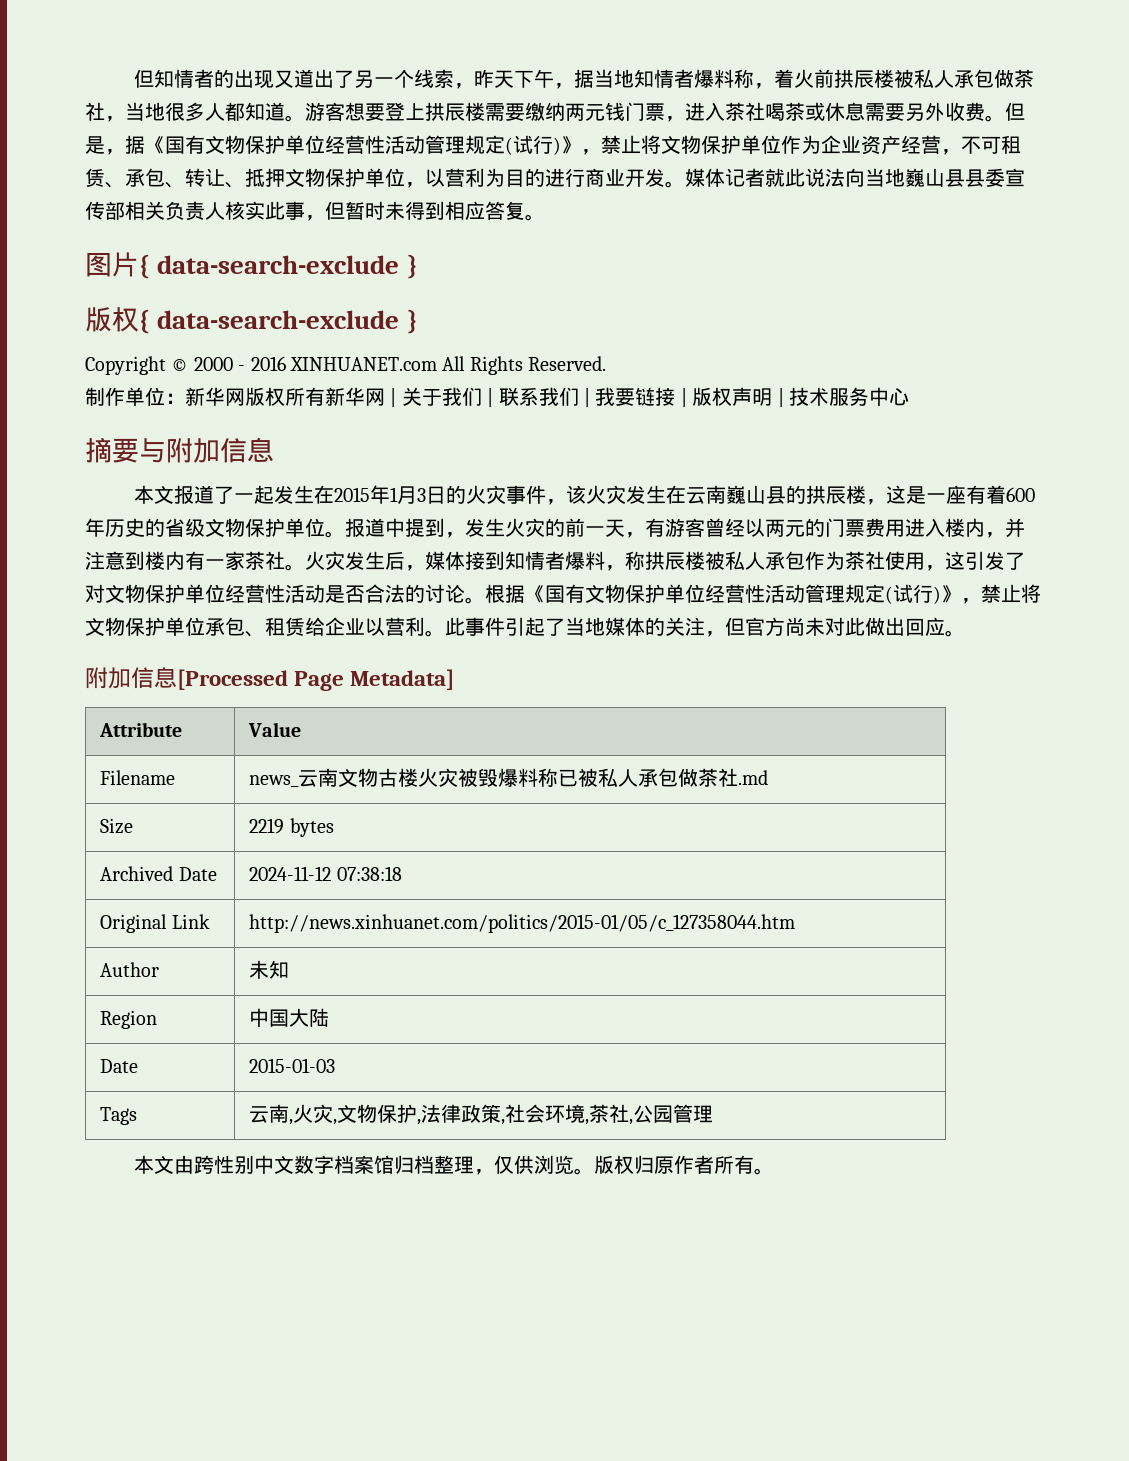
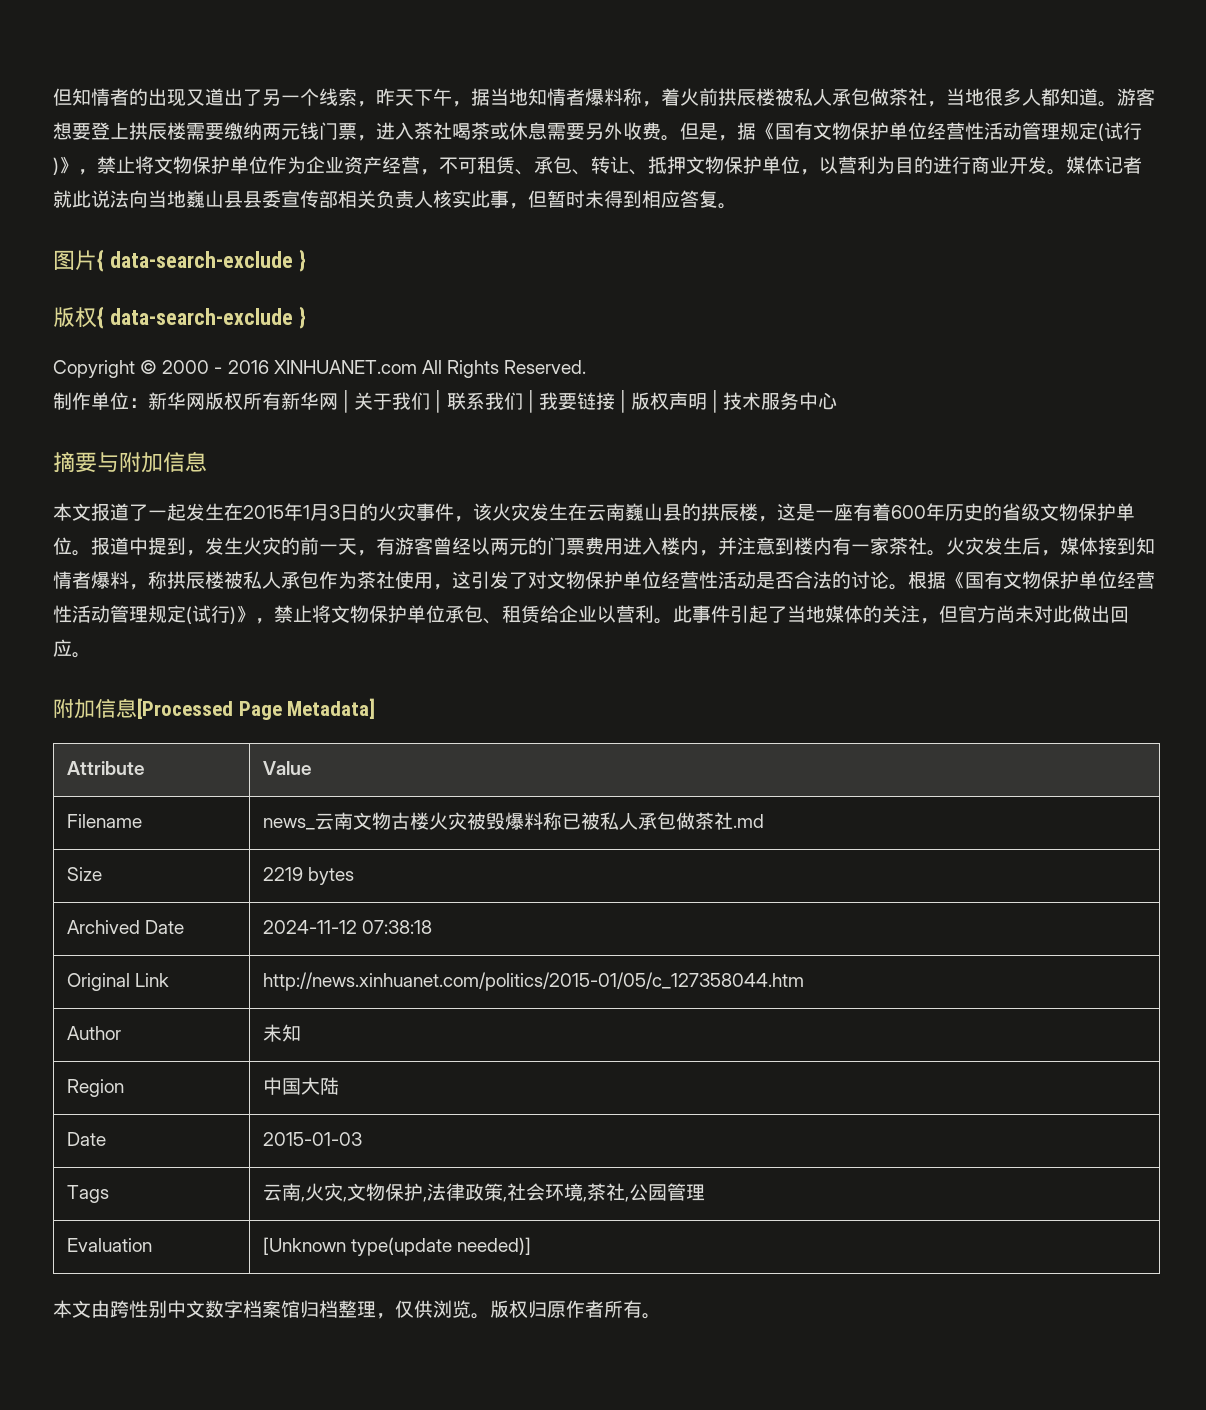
+ Evaluation | [Unknown type(update needed)]

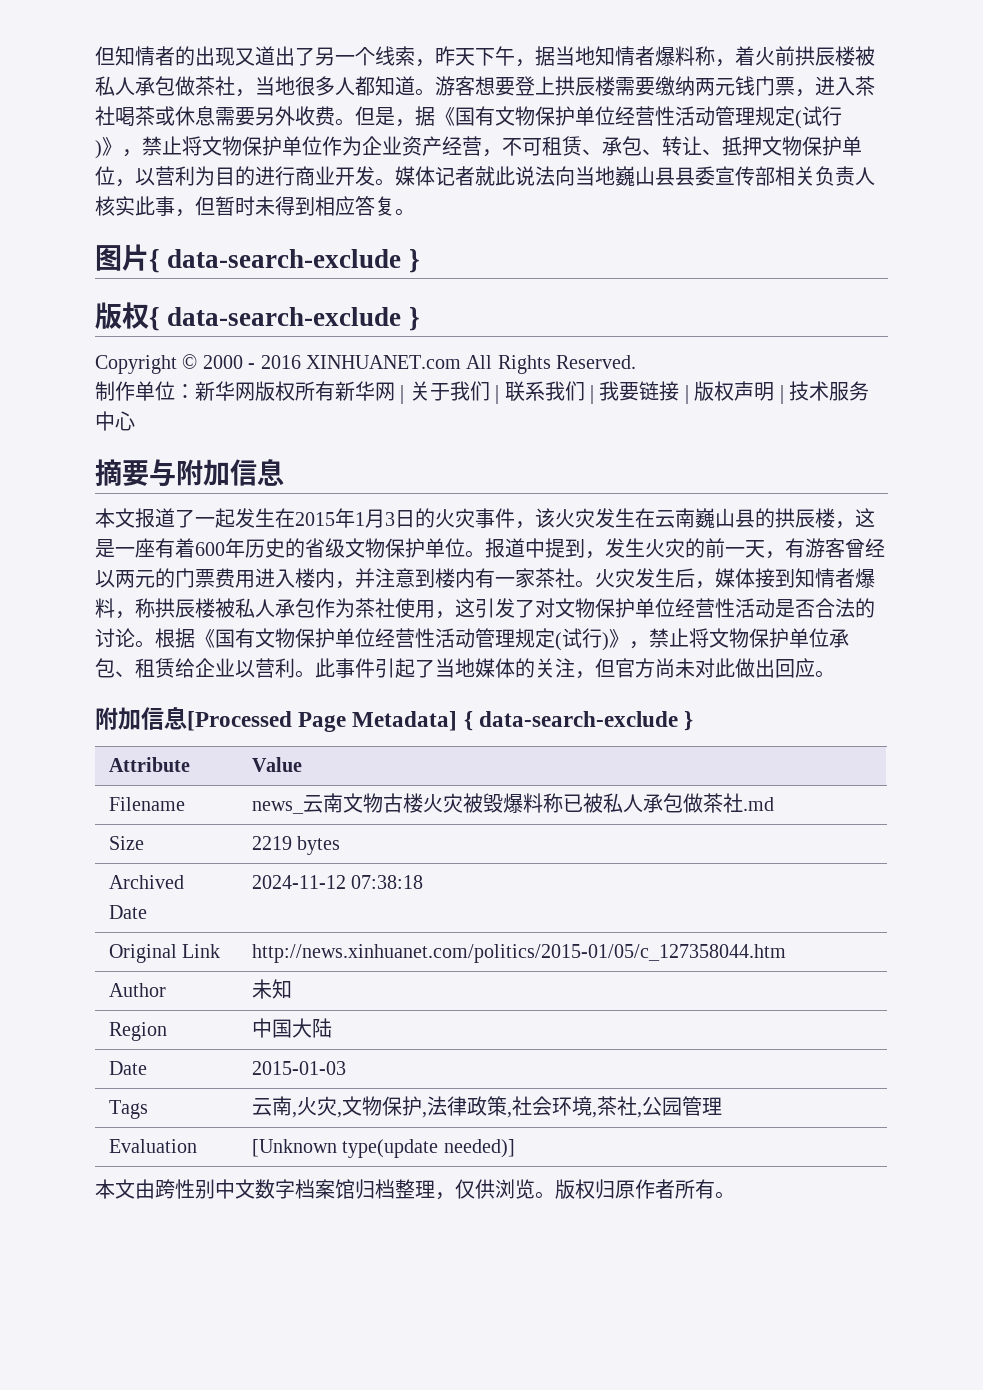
- 附加信息[Processed Page Metadata]
+ 附加信息[Processed Page Metadata] { data-search-exclude }

